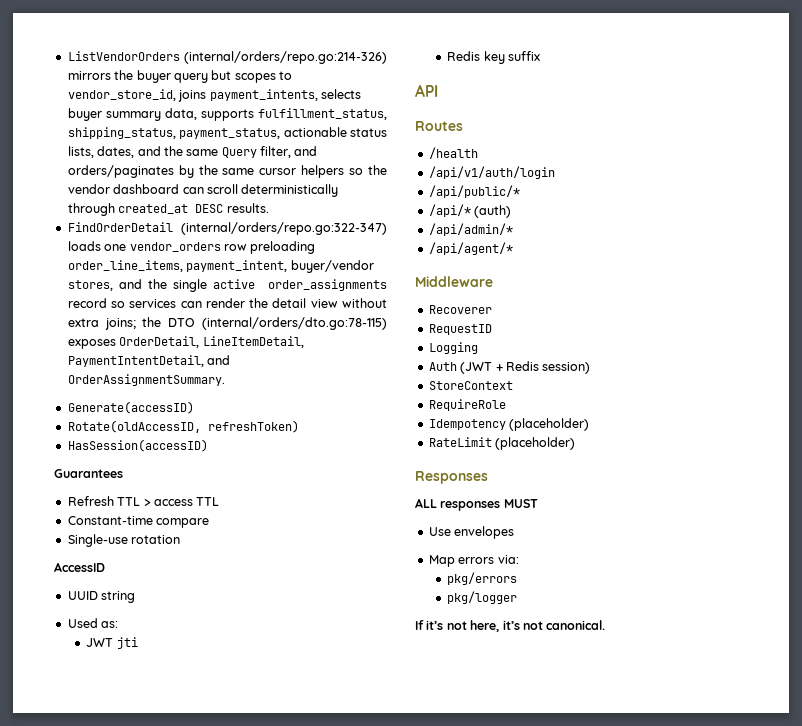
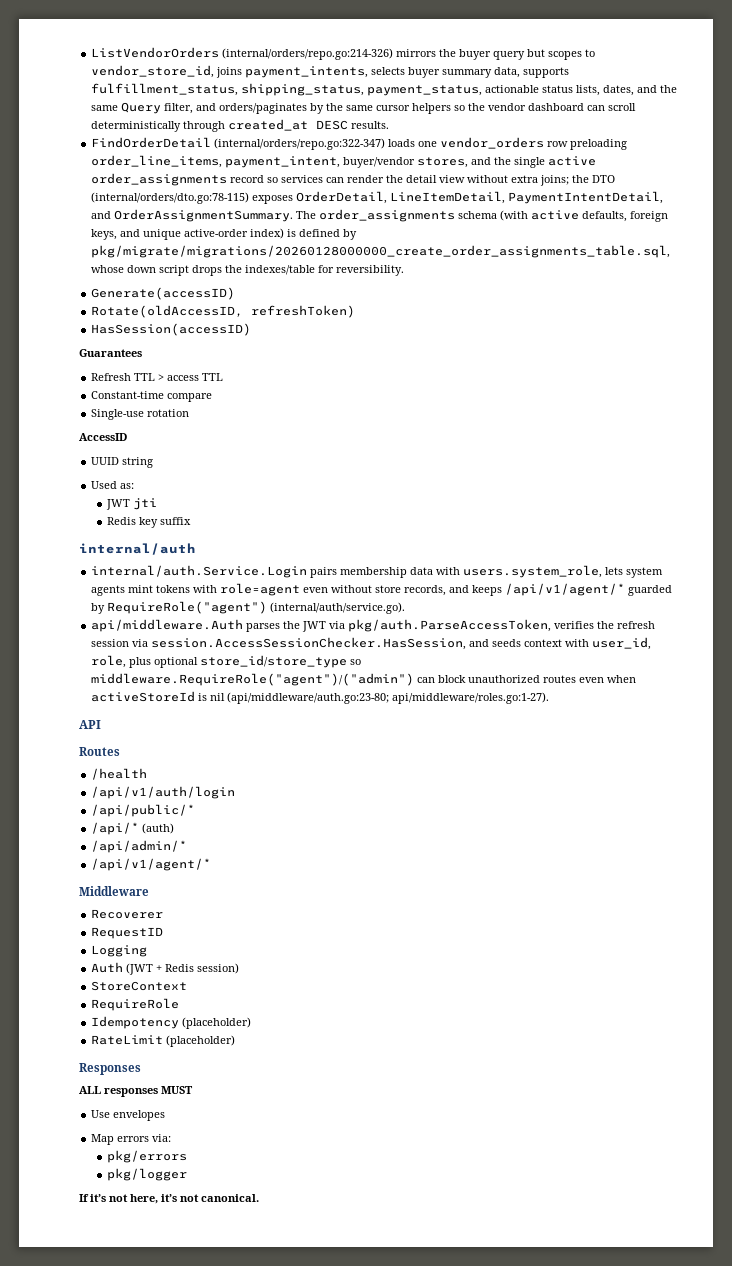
+ The order_assignments schema (with active defaults, foreign keys, and unique active-order index) is defined by pkg/migrate/migrations/20260128000000_create_order_assignments_table.sql, whose down script drops the indexes/table for reversibility.
+ internal/auth
+ internal/auth.Service.Login pairs membership data with users.system_role, lets system agents mint tokens with role=agent even without store records, and keeps /api/v1/agent/* guarded by RequireRole("agent") (internal/auth/service.go).
+ api/middleware.Auth parses the JWT via pkg/auth.ParseAccessToken, verifies the refresh session via session.AccessSessionChecker.HasSession, and seeds context with user_id, role, plus optional store_id/store_type so middleware.RequireRole("agent")/("admin") can block unauthorized routes even when activeStoreId is nil (api/middleware/auth.go:23-80; api/middleware/roles.go:1-27).
  /api/admin/*
- /api/agent/*
+ /api/v1/agent/*

